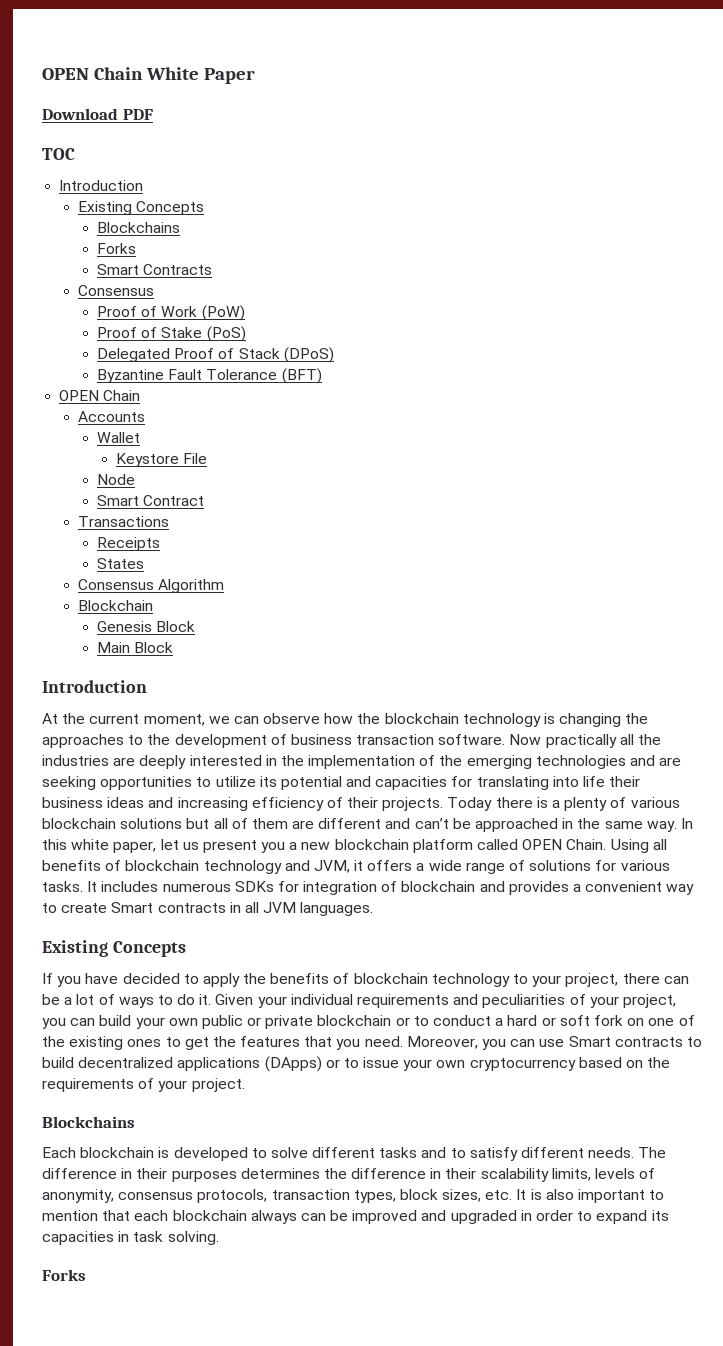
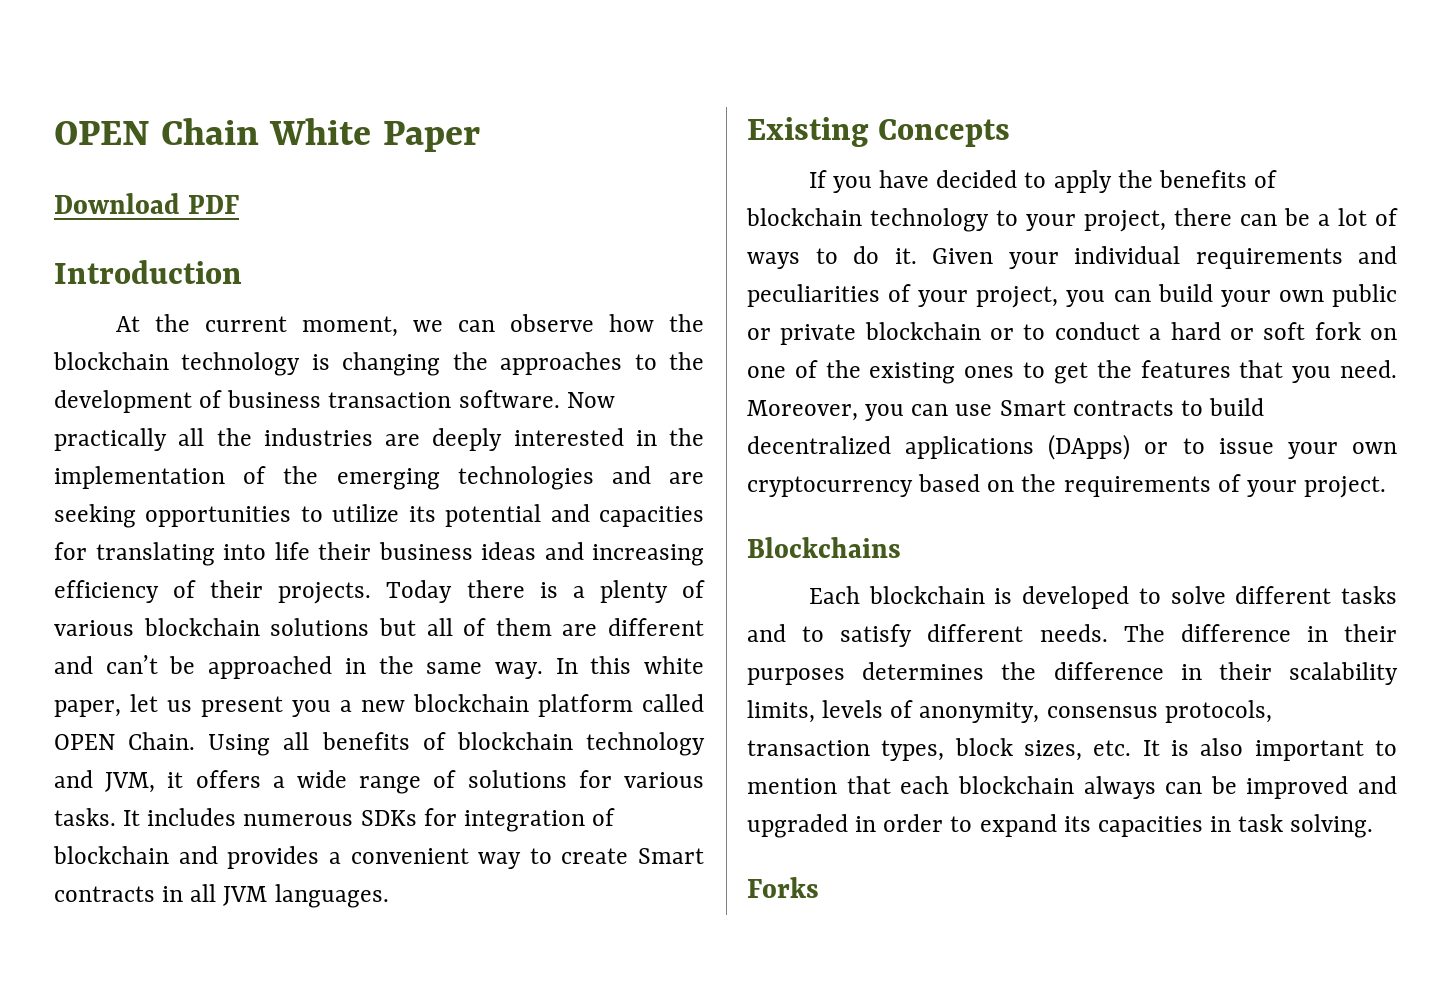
- TOC
- Introduction
- Existing Concepts
- Blockchains
- Forks
- Smart Contracts
- Consensus
- Proof of Work (PoW)
- Proof of Stake (PoS)
- Delegated Proof of Stack (DPoS)
- Byzantine Fault Tolerance (BFT)
- OPEN Chain
- Accounts
- Wallet
- Keystore File
- Node
- Smart Contract
- Transactions
- Receipts
- States
- Consensus Algorithm
- Blockchain
- Genesis Block
- Main Block

